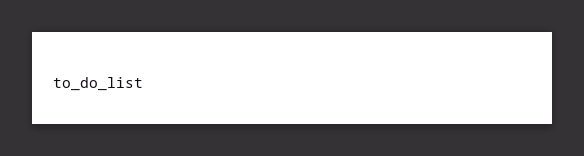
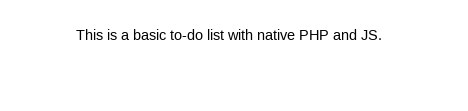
- to_do_list
+ This is a basic to-do list with native PHP and JS.

